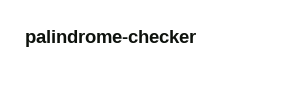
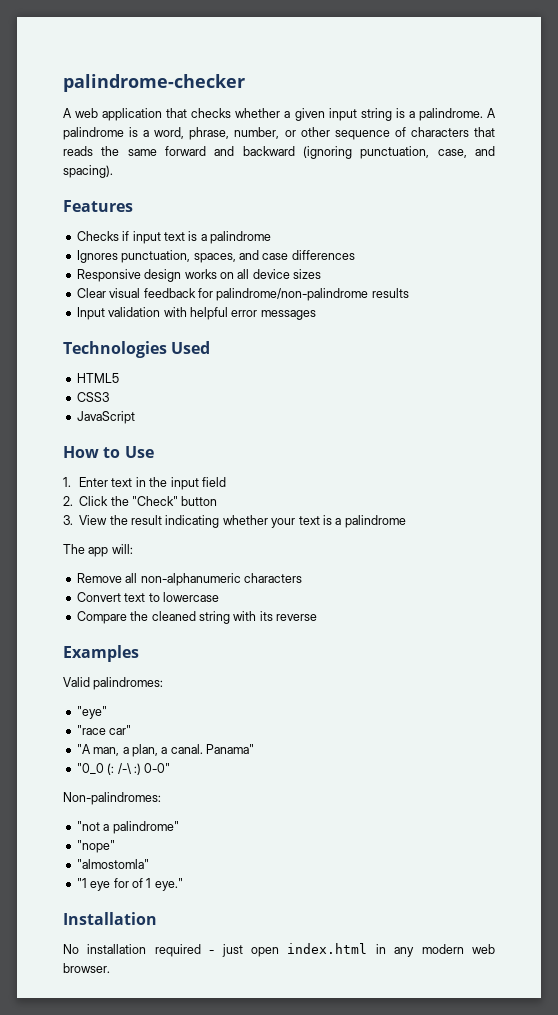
+ A web application that checks whether a given input string is a palindrome. A palindrome is a word, phrase, number, or other sequence of characters that reads the same forward and backward (ignoring punctuation, case, and spacing).
+ Features
+ Checks if input text is a palindrome
+ Ignores punctuation, spaces, and case differences
+ Responsive design works on all device sizes
+ Clear visual feedback for palindrome/non-palindrome results
+ Input validation with helpful error messages
+ Technologies Used
+ HTML5
+ CSS3
+ JavaScript
+ How to Use
+ 1. Enter text in the input field
+ 2. Click the "Check" button
+ 3. View the result indicating whether your text is a palindrome
+ The app will:
+ Remove all non-alphanumeric characters
+ Convert text to lowercase
+ Compare the cleaned string with its reverse
+ Examples
+ Valid palindromes:
+ "eye"
+ "race car"
+ "A man, a plan, a canal. Panama"
+ "0_0 (: /-\ :) 0-0"
+ Non-palindromes:
+ "not a palindrome"
+ "nope"
+ "almostomla"
+ "1 eye for of 1 eye."
+ Installation
+ No installation required - just open index.html in any modern web browser.

